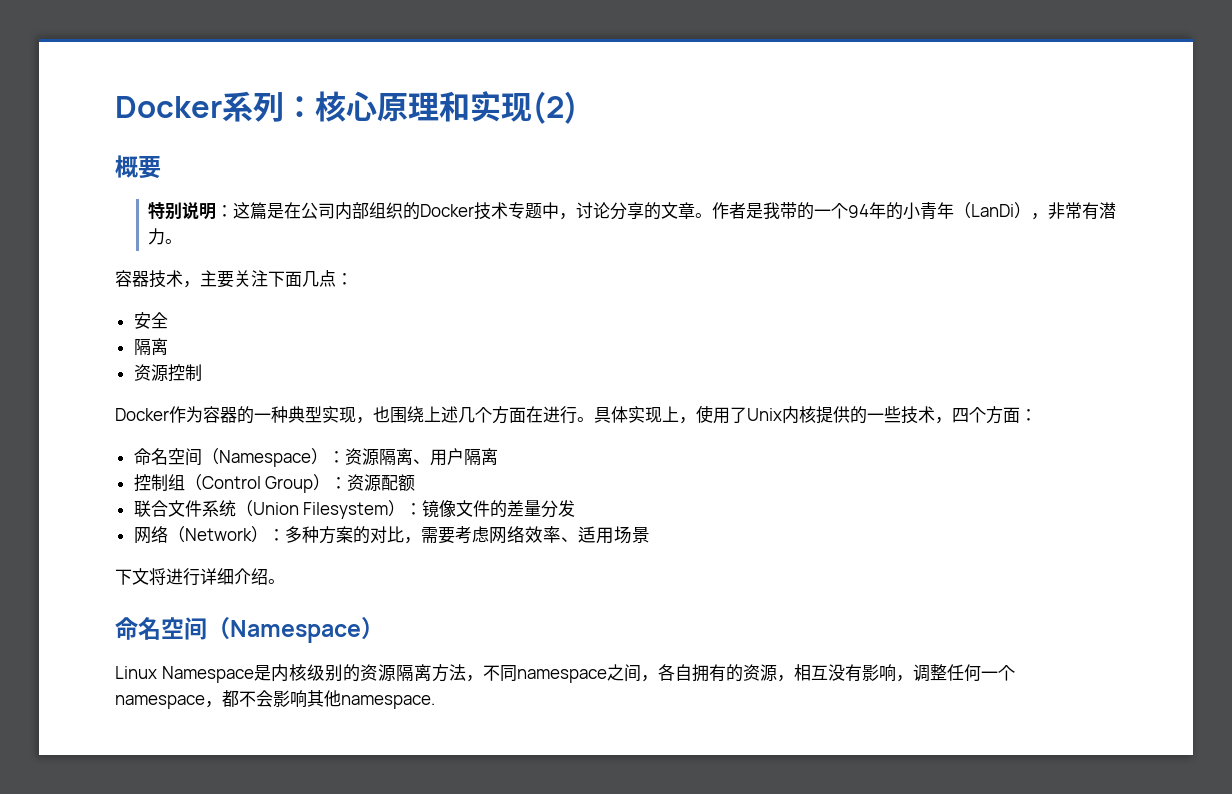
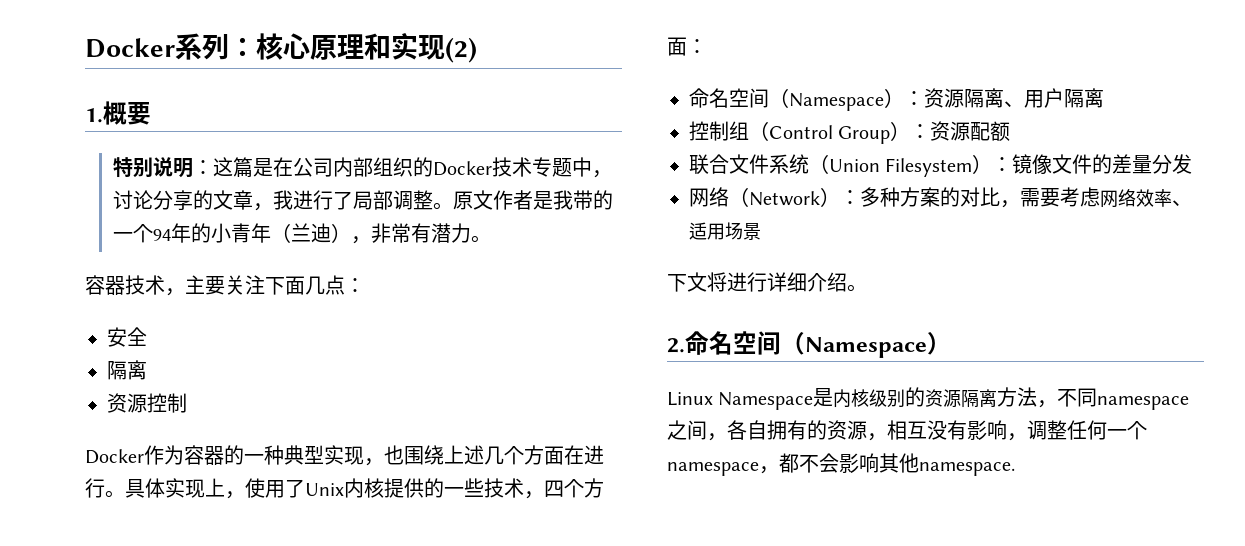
- 概要
+ 1.概要
- 特别说明：这篇是在公司内部组织的Docker技术专题中，讨论分享的文章。作者是我带的一个94年的小青年（LanDi），非常有潜力。
+ 特别说明：这篇是在公司内部组织的Docker技术专题中，讨论分享的文章，我进行了局部调整。原文作者是我带的一个94年的小青年（兰迪），非常有潜力。
  下文将进行详细介绍。
- 命名空间（Namespace）
+ 2.命名空间（Namespace）

